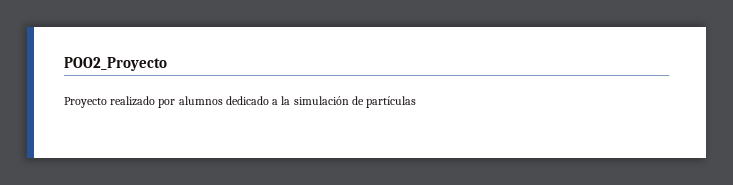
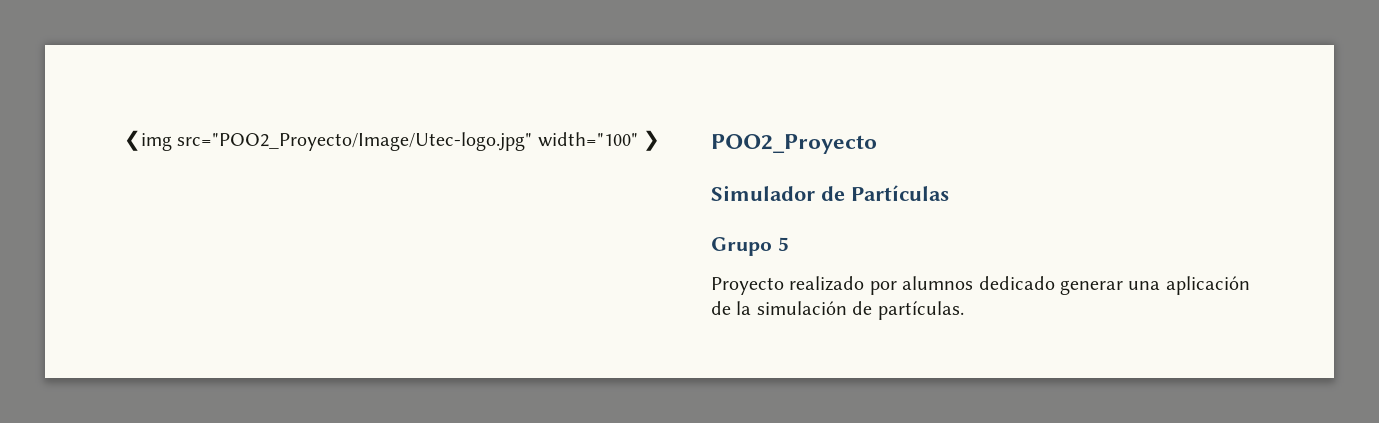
+ ❮img src="POO2_Proyecto/Image/Utec-logo.jpg" width="100" ❯
  POO2_Proyecto
+ Simulador de Partículas
+ Grupo 5
- Proyecto realizado por alumnos dedicado a la simulación de partículas
+ Proyecto realizado por alumnos dedicado generar una aplicación de la simulación de partículas.

